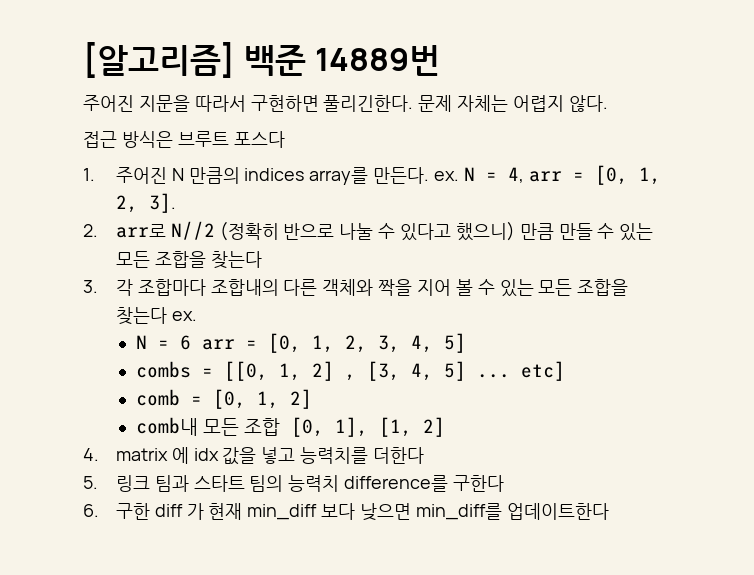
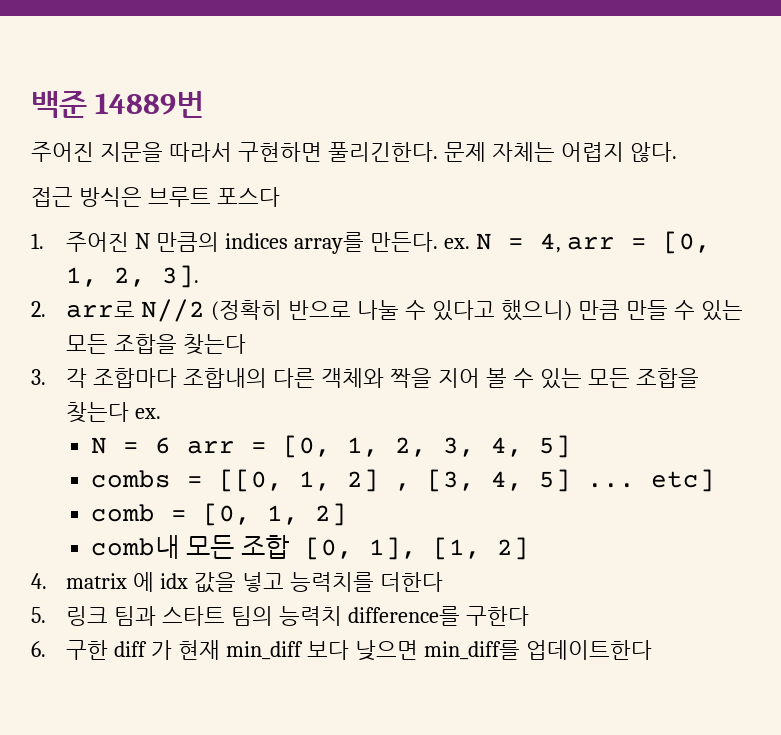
- [알고리즘] 백준 14889번
+ 백준 14889번

